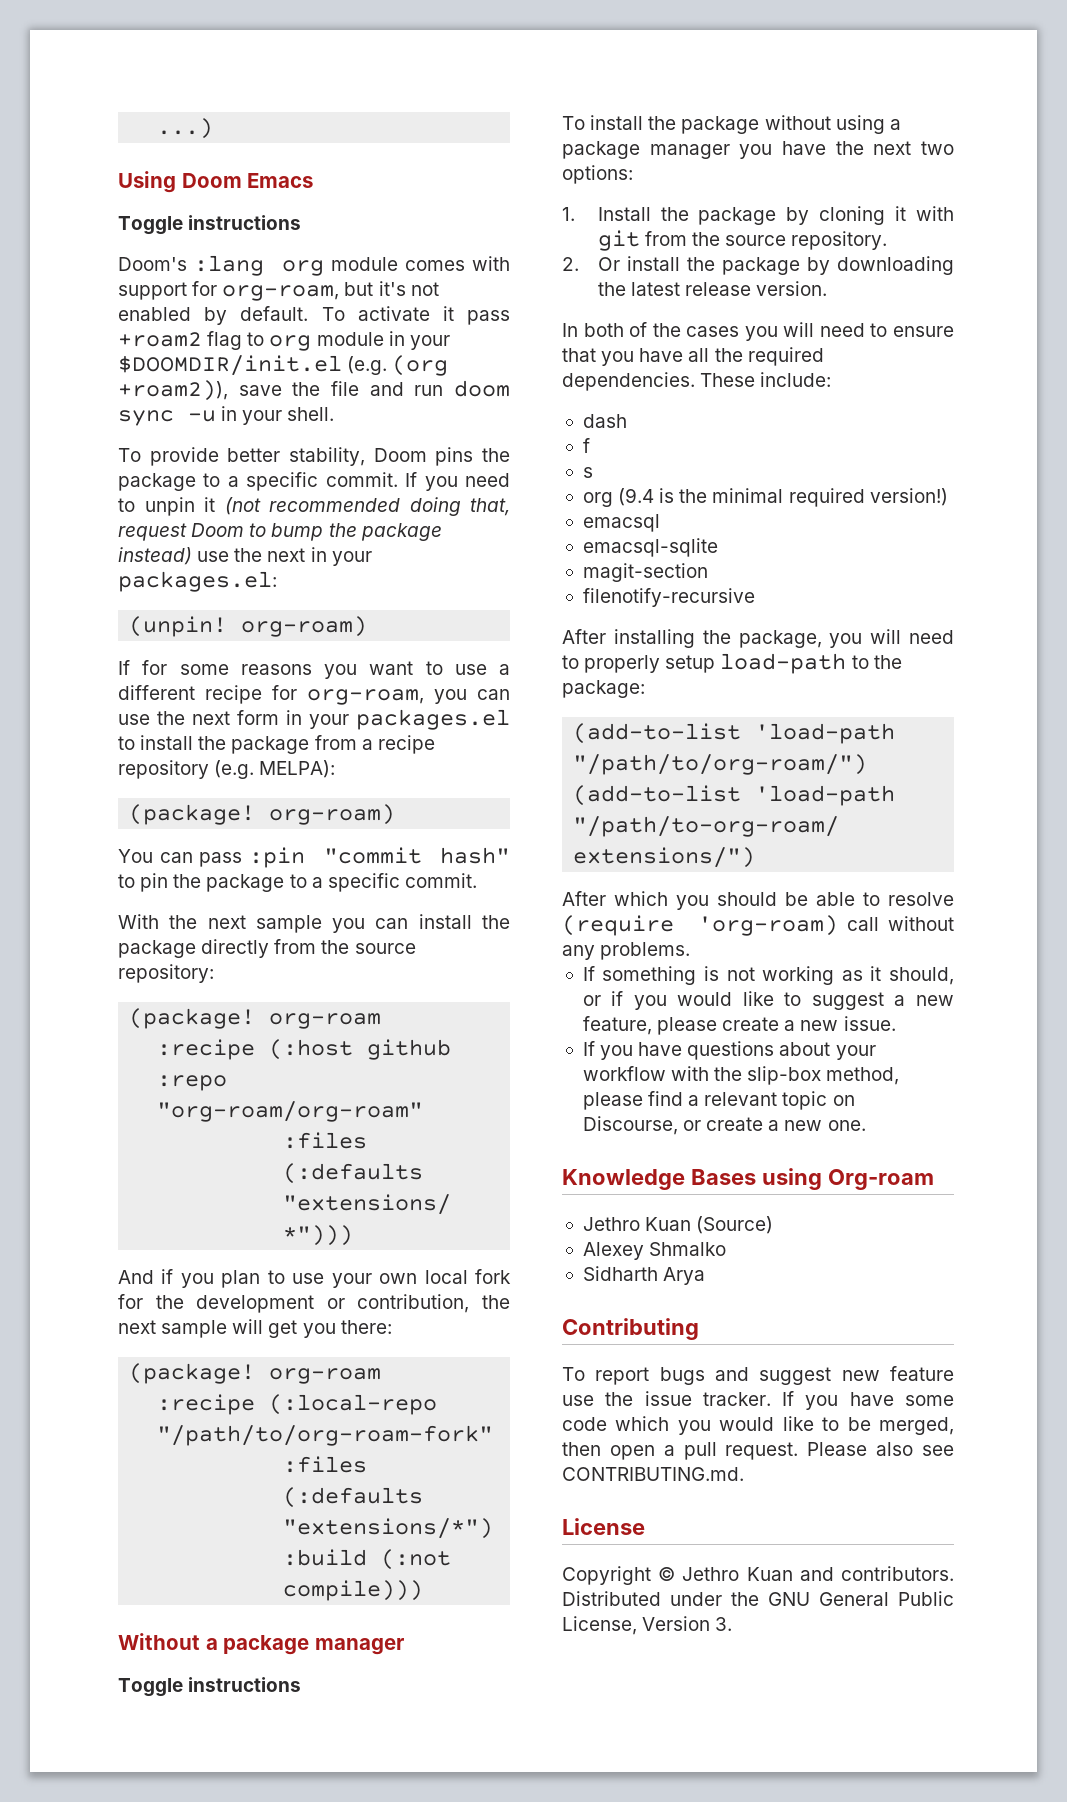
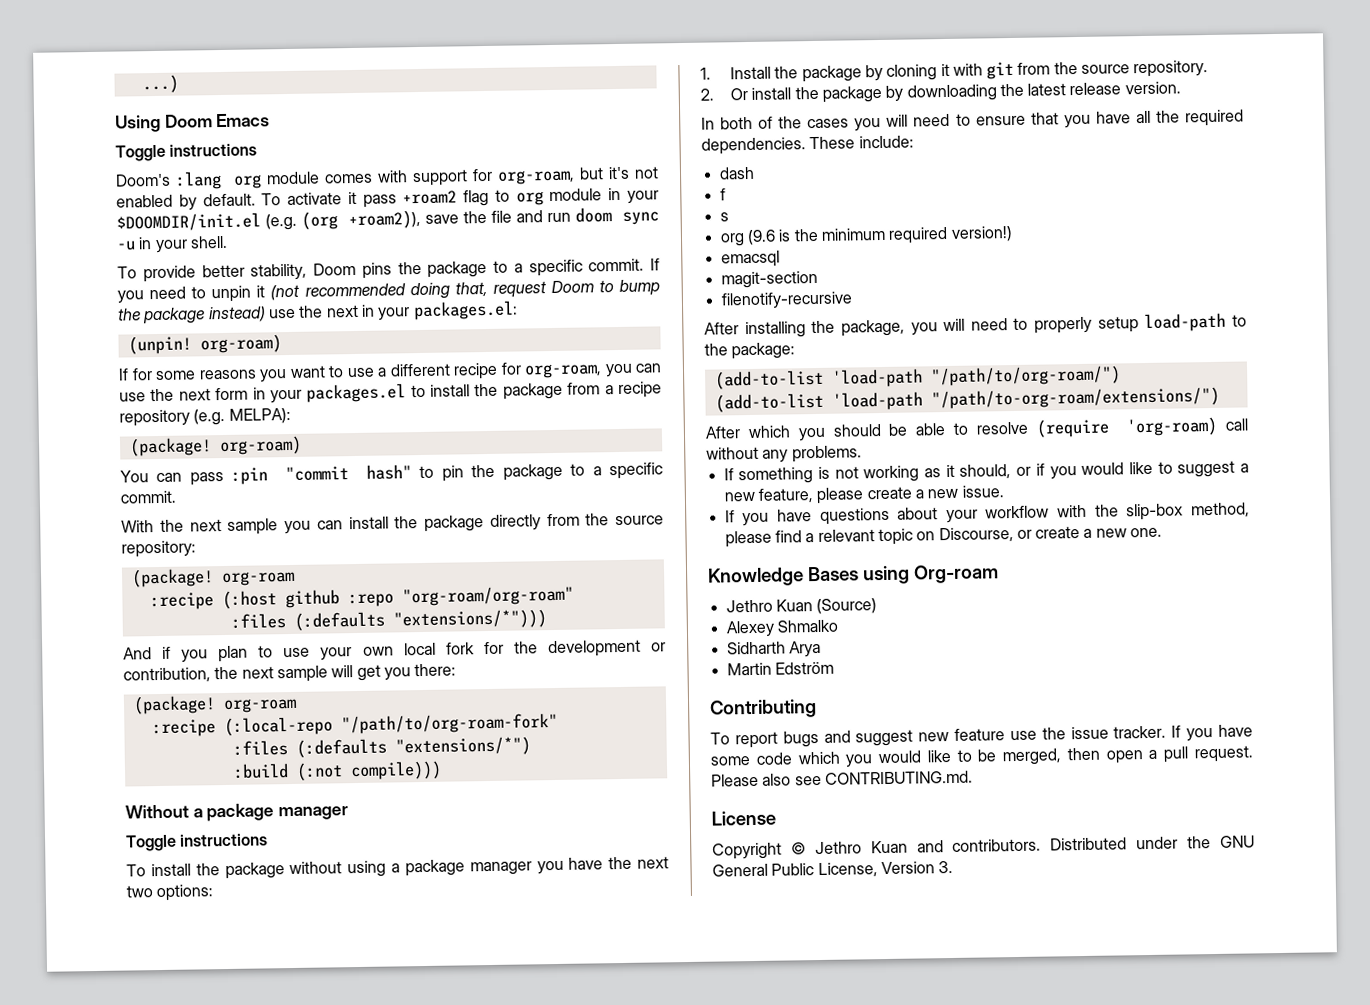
- org (9.4 is the minimal required version!)
+ org (9.6 is the minimum required version!)
- emacsql-sqlite
+ Martin Edström

